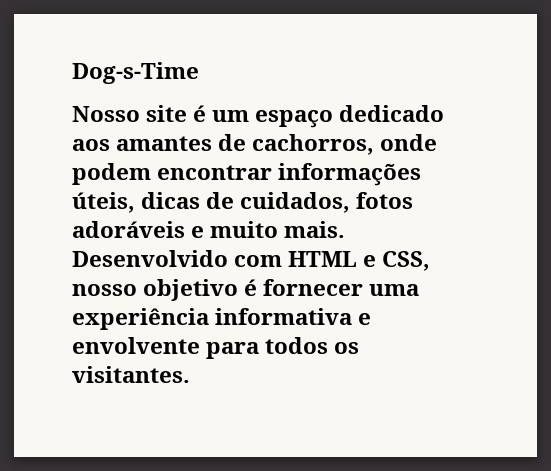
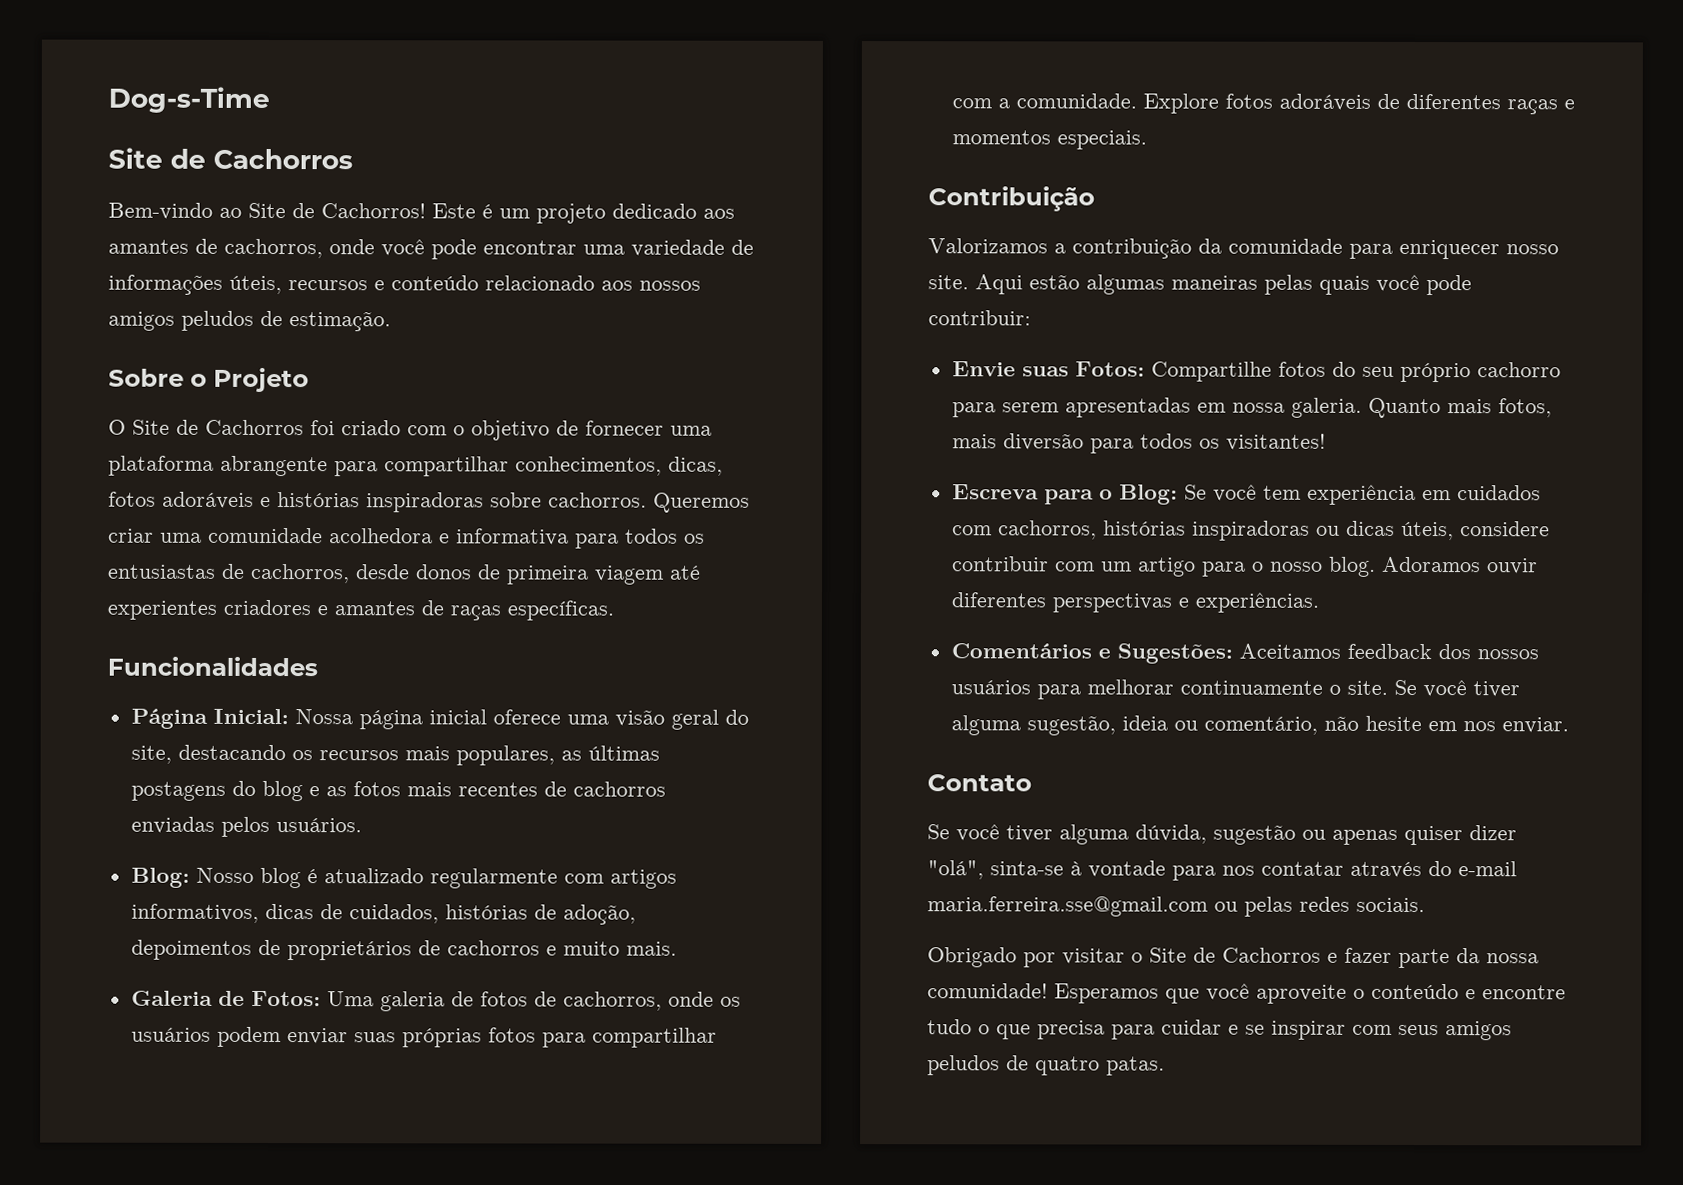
  Dog-s-Time
- Nosso site é um espaço dedicado aos amantes de cachorros, onde podem encontrar informações úteis, dicas de cuidados, fotos adoráveis e muito mais. Desenvolvido com HTML e CSS, nosso objetivo é fornecer uma experiência informativa e envolvente para todos os visitantes.
+ Site de Cachorros
+ Bem-vindo ao Site de Cachorros! Este é um projeto dedicado aos amantes de cachorros, onde você pode encontrar uma variedade de informações úteis, recursos e conteúdo relacionado aos nossos amigos peludos de estimação.
+ Sobre o Projeto
+ O Site de Cachorros foi criado com o objetivo de fornecer uma plataforma abrangente para compartilhar conhecimentos, dicas, fotos adoráveis e histórias inspiradoras sobre cachorros. Queremos criar uma comunidade acolhedora e informativa para todos os entusiastas de cachorros, desde donos de primeira viagem até experientes criadores e amantes de raças específicas.
+ Funcionalidades
+ Página Inicial: Nossa página inicial oferece uma visão geral do site, destacando os recursos mais populares, as últimas postagens do blog e as fotos mais recentes de cachorros enviadas pelos usuários.
+ Blog: Nosso blog é atualizado regularmente com artigos informativos, dicas de cuidados, histórias de adoção, depoimentos de proprietários de cachorros e muito mais.
+ Galeria de Fotos: Uma galeria de fotos de cachorros, onde os usuários podem enviar suas próprias fotos para compartilhar com a comunidade. Explore fotos adoráveis de diferentes raças e momentos especiais.
+ Contribuição
+ Valorizamos a contribuição da comunidade para enriquecer nosso site. Aqui estão algumas maneiras pelas quais você pode contribuir:
+ Envie suas Fotos: Compartilhe fotos do seu próprio cachorro para serem apresentadas em nossa galeria. Quanto mais fotos, mais diversão para todos os visitantes!
+ Escreva para o Blog: Se você tem experiência em cuidados com cachorros, histórias inspiradoras ou dicas úteis, considere contribuir com um artigo para o nosso blog. Adoramos ouvir diferentes perspectivas e experiências.
+ Comentários e Sugestões: Aceitamos feedback dos nossos usuários para melhorar continuamente o site. Se você tiver alguma sugestão, ideia ou comentário, não hesite em nos enviar.
+ Contato
+ Se você tiver alguma dúvida, sugestão ou apenas quiser dizer "olá", sinta-se à vontade para nos contatar através do e-mail maria.ferreira.sse@gmail.com ou pelas redes sociais.
+ Obrigado por visitar o Site de Cachorros e fazer parte da nossa comunidade! Esperamos que você aproveite o conteúdo e encontre tudo o que precisa para cuidar e se inspirar com seus amigos peludos de quatro patas.

